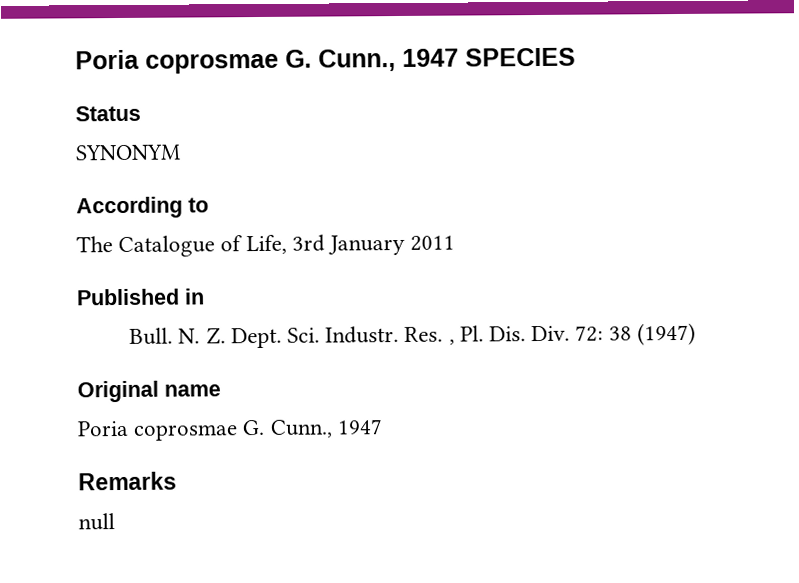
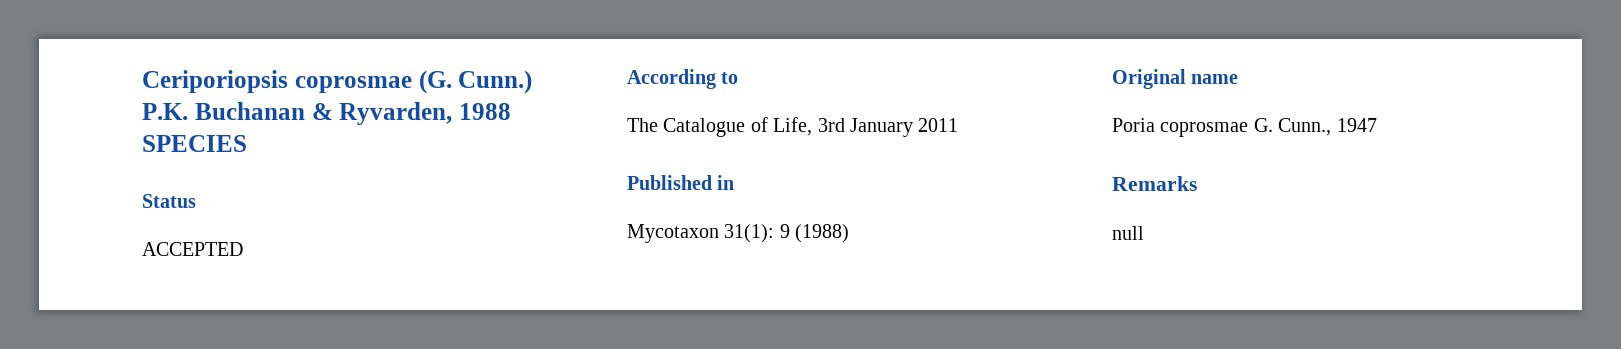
- Poria coprosmae G. Cunn., 1947 SPECIES
+ Ceriporiopsis coprosmae (G. Cunn.) P.K. Buchanan & Ryvarden, 1988 SPECIES
- SYNONYM
+ ACCEPTED
- Bull. N. Z. Dept. Sci. Industr. Res. , Pl. Dis. Div. 72: 38 (1947)
+ Mycotaxon 31(1): 9 (1988)

